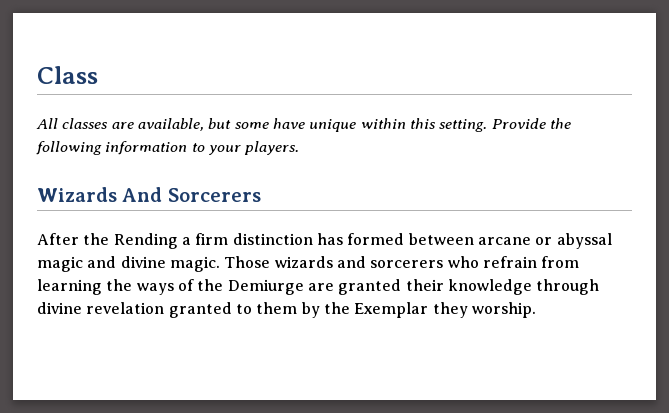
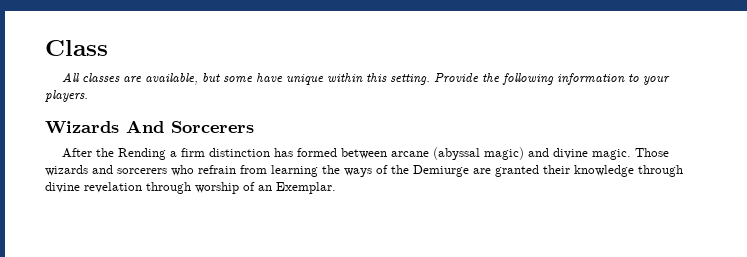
- After the Rending a firm distinction has formed between arcane or abyssal magic and divine magic.
+ After the Rending a firm distinction has formed between arcane (abyssal magic) and divine magic.
- Those wizards and sorcerers who refrain from learning the ways of the Demiurge are granted their knowledge through divine revelation granted to them by the Exemplar they worship.
+ Those wizards and sorcerers who refrain from learning the ways of the Demiurge are granted their knowledge through divine revelation through worship of an Exemplar.

